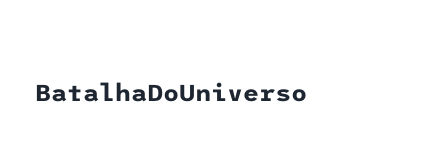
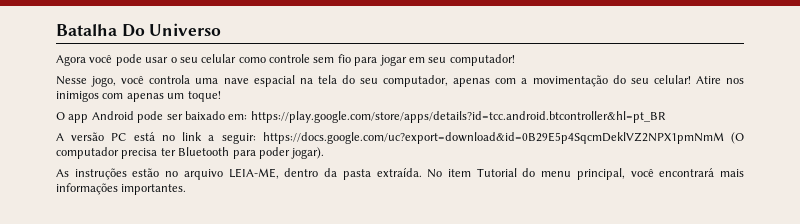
- BatalhaDoUniverso
+ Batalha Do Universo
+ Agora você pode usar o seu celular como controle sem fio para jogar em seu computador!
+ Nesse jogo, você controla uma nave espacial na tela do seu computador, apenas com a movimentação do seu celular! Atire nos inimigos com apenas um toque!
+ O app Android pode ser baixado em: https://play.google.com/store/apps/details?id=tcc.android.btcontroller&hl=pt_BR
+ A versão PC está no link a seguir: https://docs.google.com/uc?export=download&id=0B29E5p4SqcmDeklVZ2NPX1pmNmM (O computador precisa ter Bluetooth para poder jogar).
+ As instruções estão no arquivo LEIA-ME, dentro da pasta extraída. No item Tutorial do menu principal, você encontrará mais informações importantes.

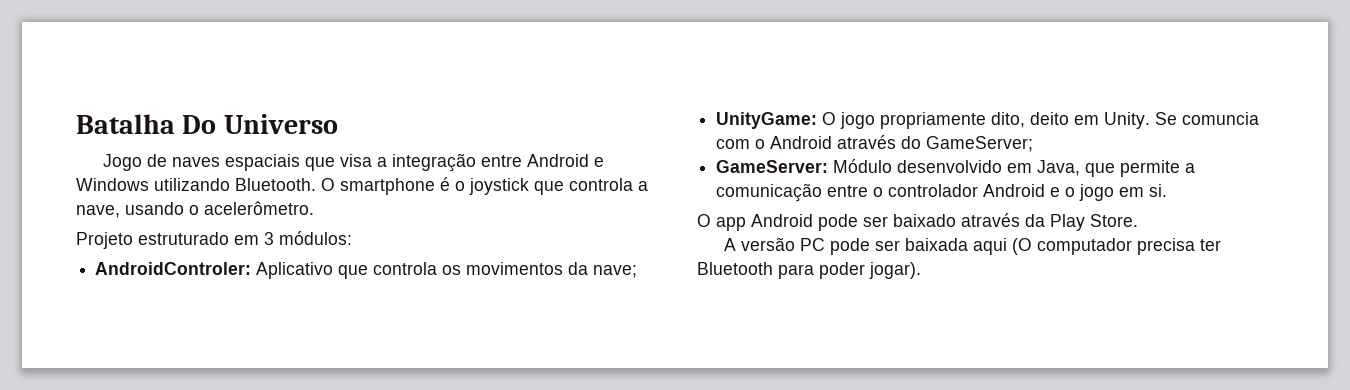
- Agora você pode usar o seu celular como controle sem fio para jogar em seu computador!
- Nesse jogo, você controla uma nave espacial na tela do seu computador, apenas com a movimentação do seu celular! Atire nos inimigos com apenas um toque!
+ Jogo de naves espaciais que visa a integração entre Android e Windows utilizando Bluetooth. O smartphone é o joystick que controla a nave, usando o acelerômetro.
+ Projeto estruturado em 3 módulos:
+ AndroidControler: Aplicativo que controla os movimentos da nave;
+ UnityGame: O jogo propriamente dito, deito em Unity. Se comuncia com o Android através do GameServer;
+ GameServer: Módulo desenvolvido em Java, que permite a comunicação entre o controlador Android e o jogo em si.
- O app Android pode ser baixado em: https://play.google.com/store/apps/details?id=tcc.android.btcontroller&hl=pt_BR
+ O app Android pode ser baixado através da Play Store.
- A versão PC está no link a seguir: https://docs.google.com/uc?export=download&id=0B29E5p4SqcmDeklVZ2NPX1pmNmM (O computador precisa ter Bluetooth para poder jogar).
+ A versão PC pode ser baixada aqui (O computador precisa ter Bluetooth para poder jogar).
- As instruções estão no arquivo LEIA-ME, dentro da pasta extraída. No item Tutorial do menu principal, você encontrará mais informações importantes.

